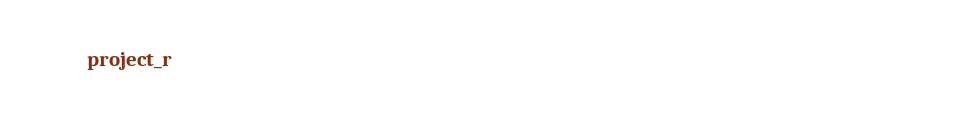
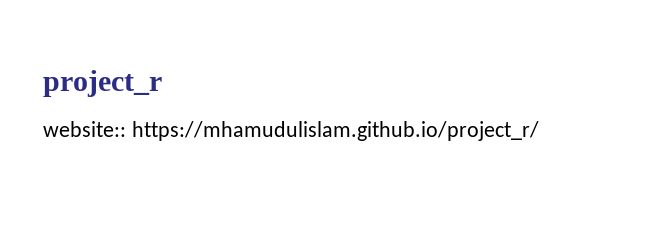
+ website:: https://mhamudulislam.github.io/project_r/

